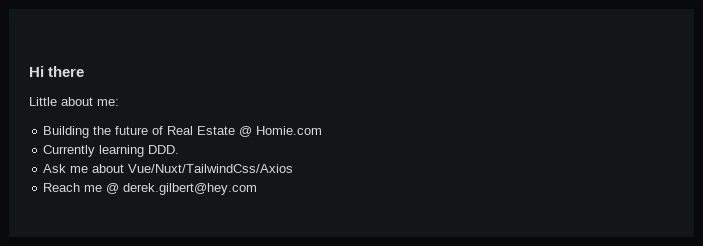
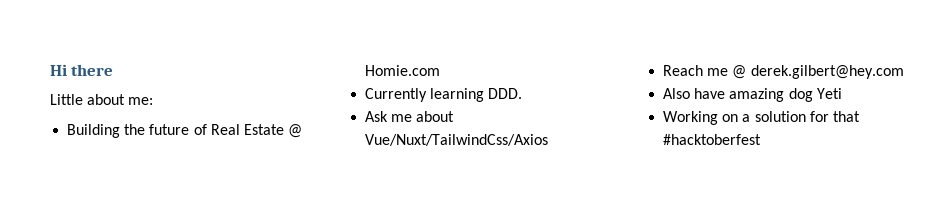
+ Also have amazing dog Yeti
+ Working on a solution for that #hacktoberfest

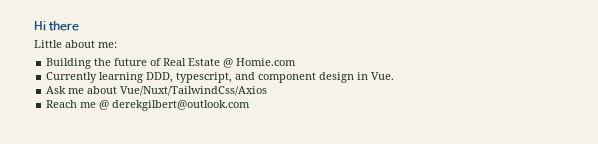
- Currently learning DDD.
+ Currently learning DDD, typescript, and component design in Vue.
- Reach me @ derek.gilbert@hey.com
- Also have amazing dog Yeti
- Working on a solution for that #hacktoberfest
+ Reach me @ derekgilbert@outlook.com

